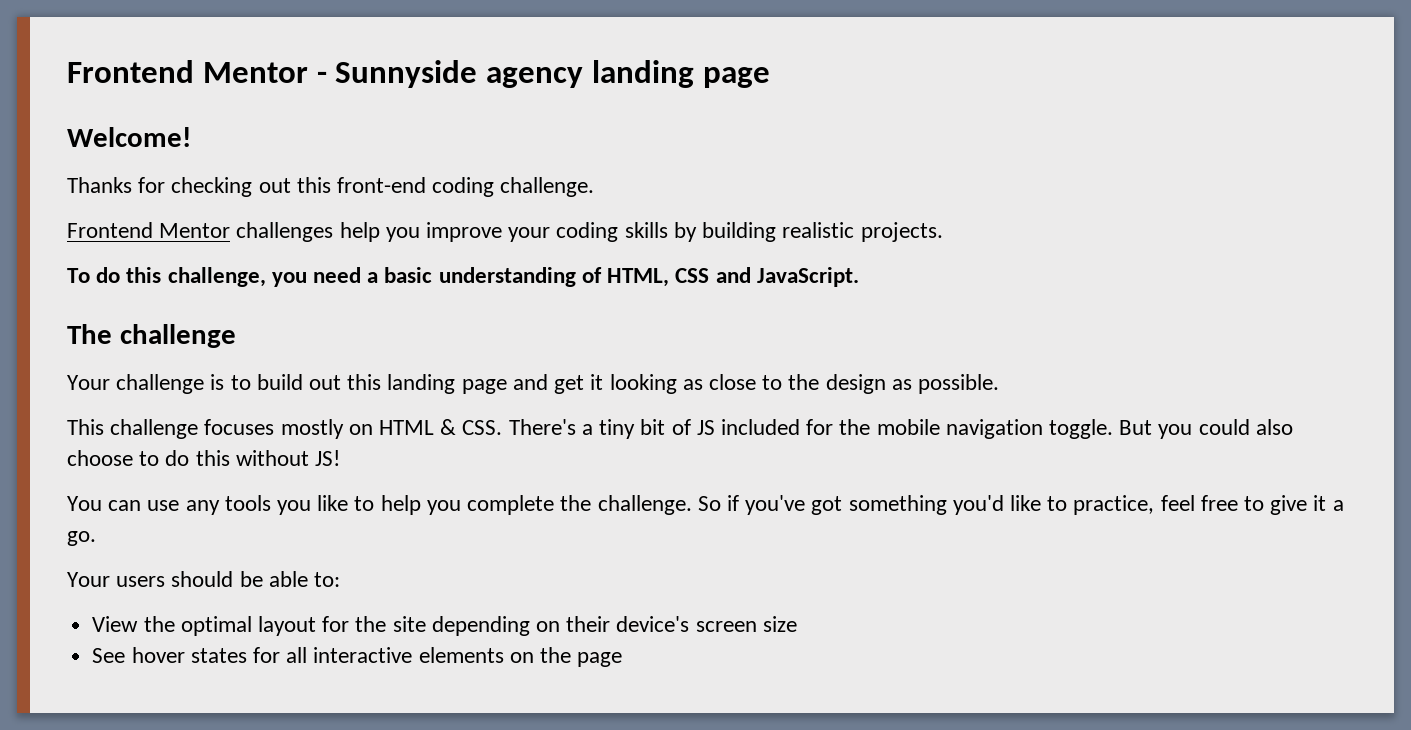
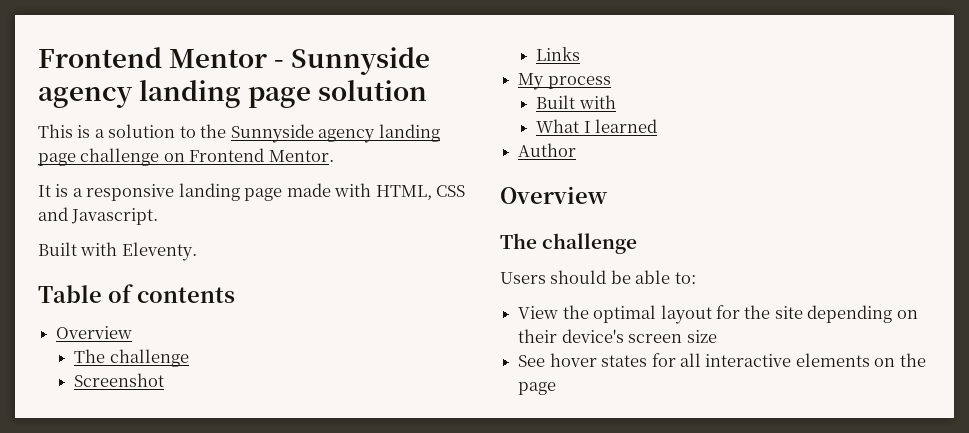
- Frontend Mentor - Sunnyside agency landing page
- Welcome!
- Thanks for checking out this front-end coding challenge.
- Frontend Mentor challenges help you improve your coding skills by building realistic projects.
- To do this challenge, you need a basic understanding of HTML, CSS and JavaScript.
+ Frontend Mentor - Sunnyside agency landing page solution
+ This is a solution to the Sunnyside agency landing page challenge on Frontend Mentor.
+ It is a responsive landing page made with HTML, CSS and Javascript.
+ Built with Eleventy.
+ Table of contents
+ Overview
  The challenge
- Your challenge is to build out this landing page and get it looking as close to the design as possible.
- This challenge focuses mostly on HTML & CSS. There's a tiny bit of JS included for the mobile navigation toggle. But you could also choose to do this without JS!
- You can use any tools you like to help you complete the challenge. So if you've got something you'd like to practice, feel free to give it a go.
- Your users should be able to:
+ Screenshot
+ Links
+ My process
+ Built with
+ What I learned
+ Author
+ Overview
+ The challenge
+ Users should be able to:

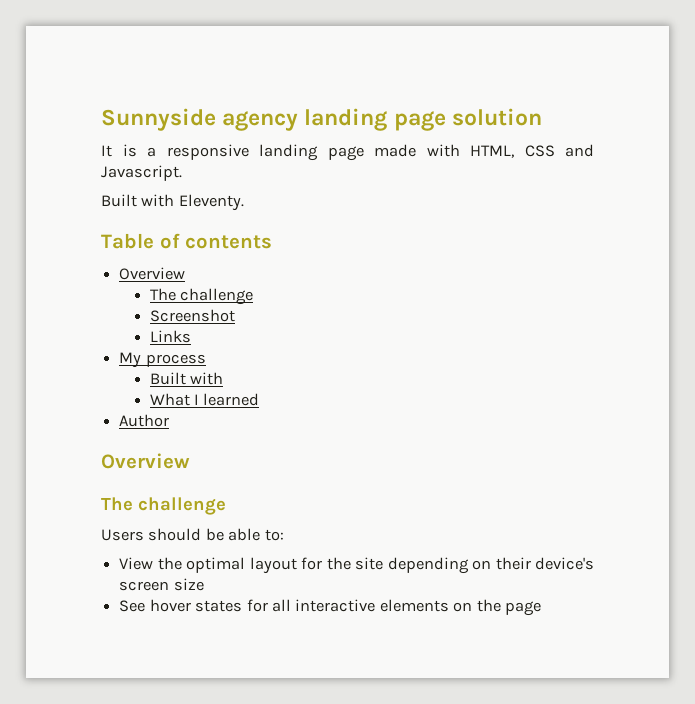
- Frontend Mentor - Sunnyside agency landing page solution
+ Sunnyside agency landing page solution
- This is a solution to the Sunnyside agency landing page challenge on Frontend Mentor.

